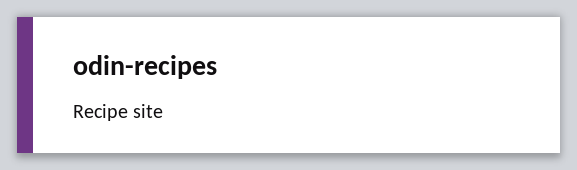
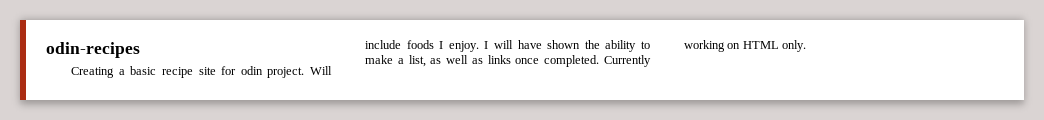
- Recipe site
+ Creating a basic recipe site for odin project. Will include foods I enjoy. I will have shown the ability to make a list, as well as links once completed. Currently working on HTML only.

